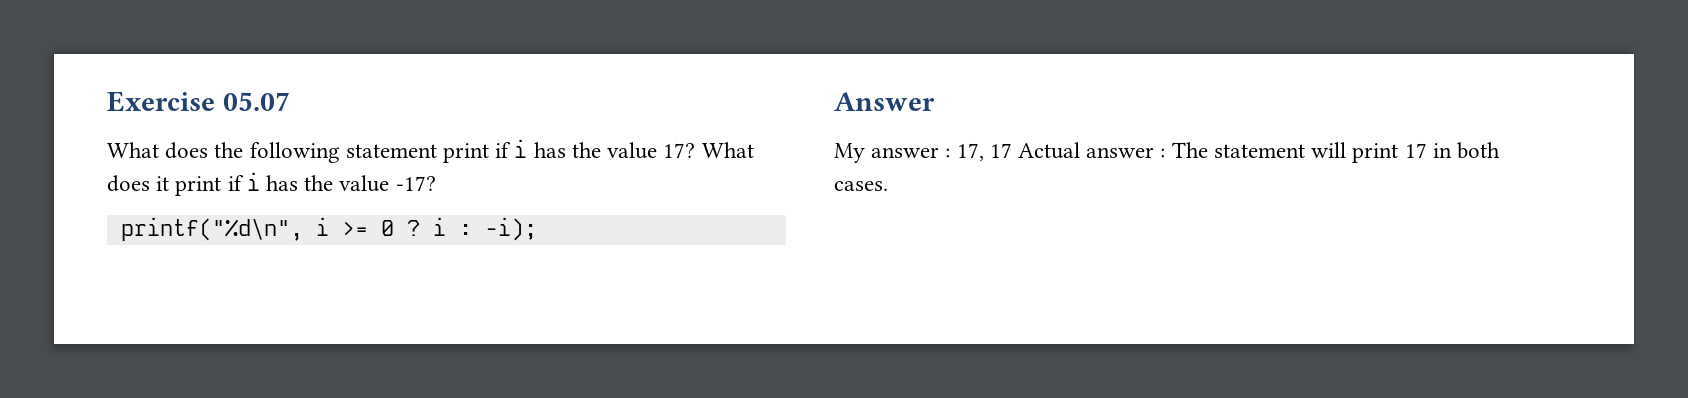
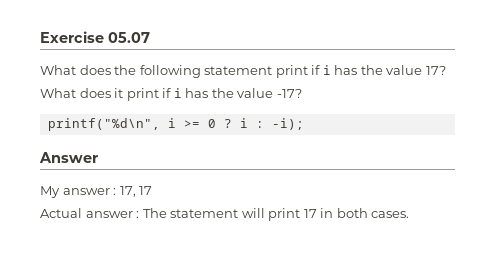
- My answer : 17, 17 Actual answer : The statement will print 17 in both cases.
+ My answer : 17, 17
+ Actual answer : The statement will print 17 in both cases.

